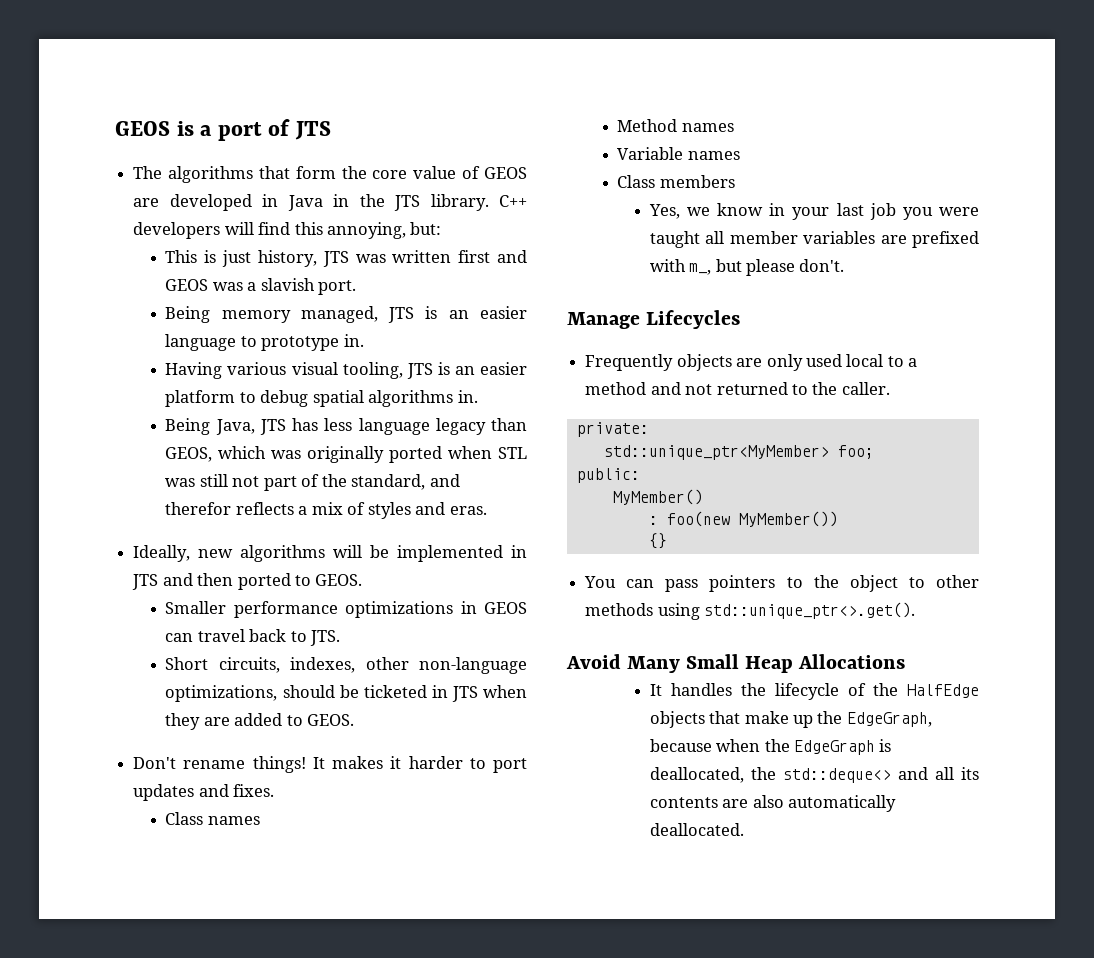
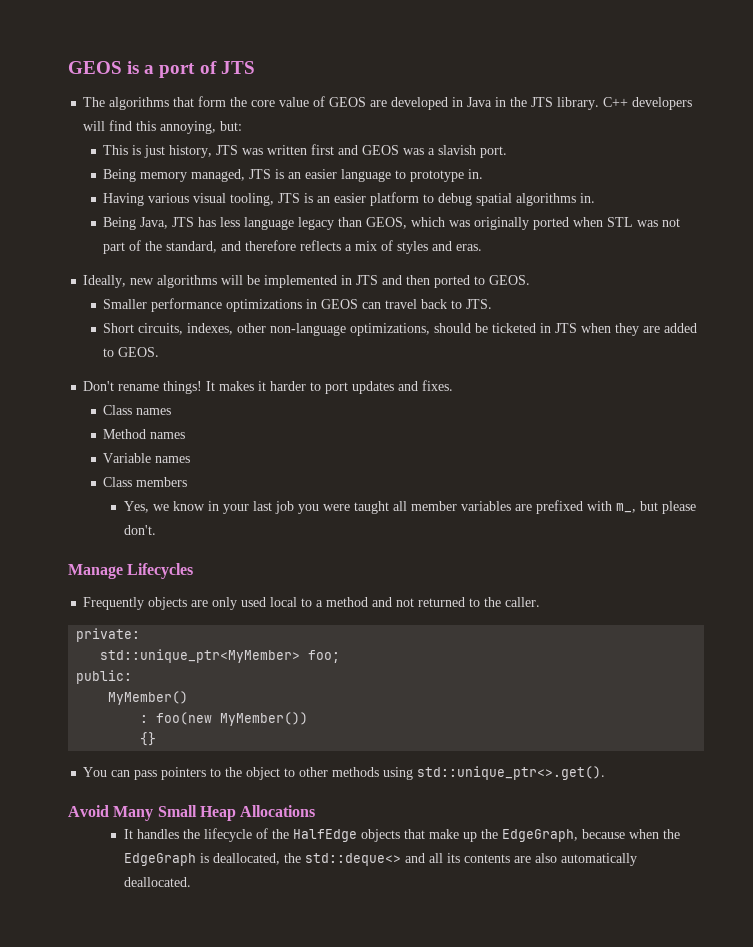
- Being Java, JTS has less language legacy than GEOS, which was originally ported when STL was still not part of the standard, and therefor reflects a mix of styles and eras.
+ Being Java, JTS has less language legacy than GEOS, which was originally ported when STL was not part of the standard, and therefore reflects a mix of styles and eras.

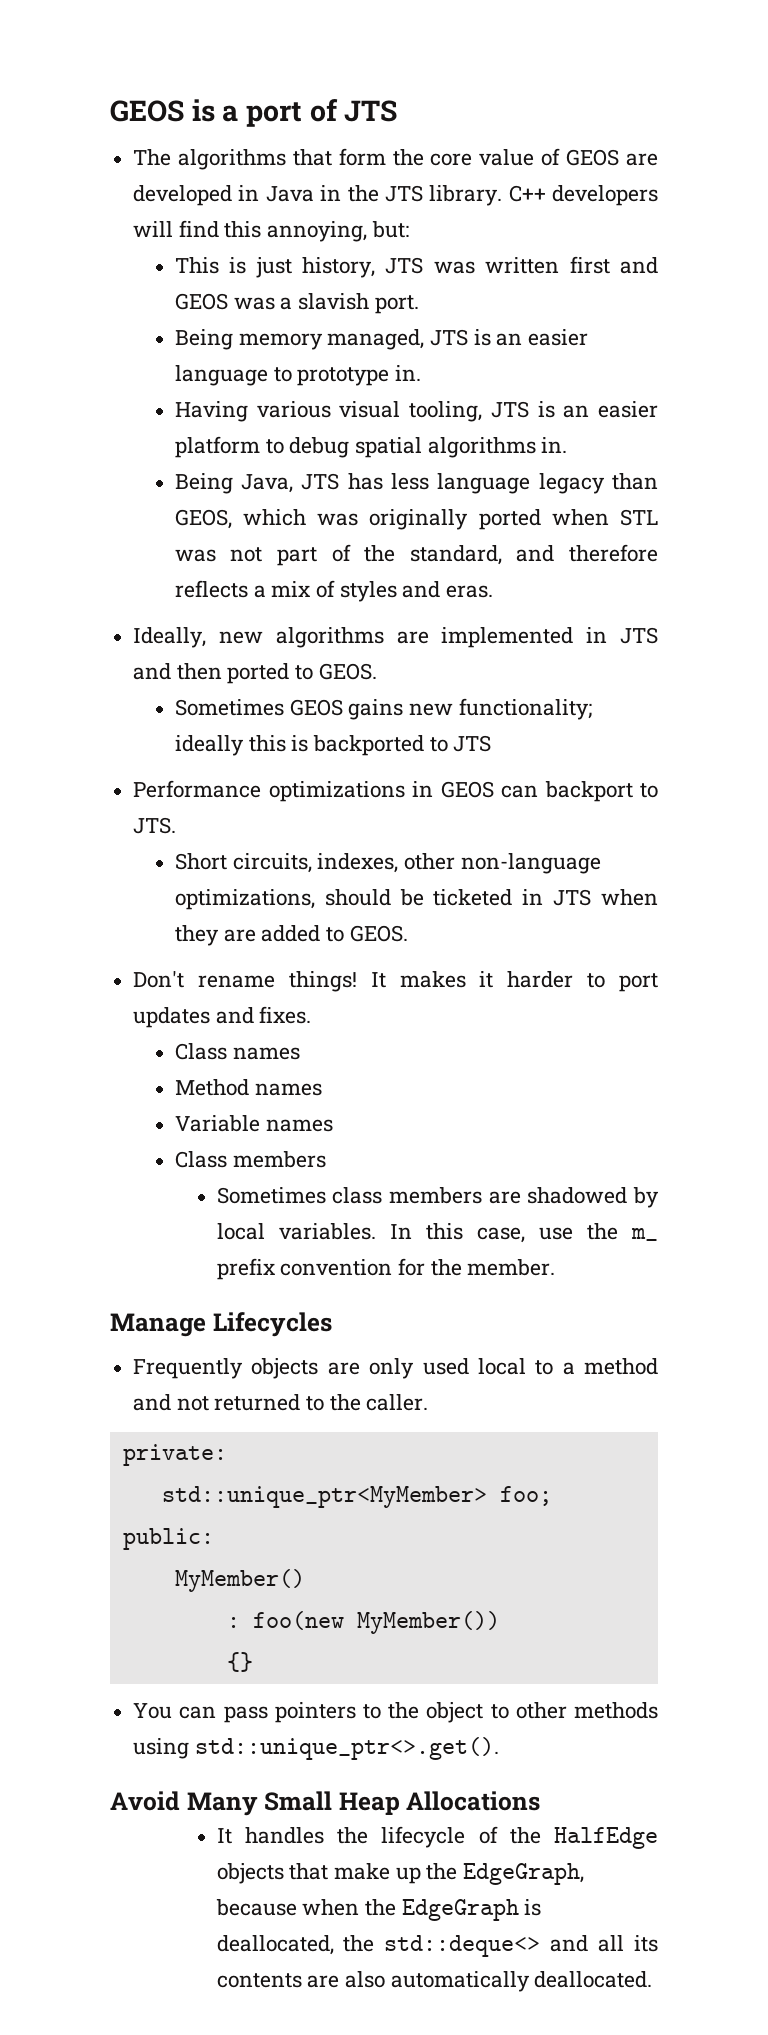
- Ideally, new algorithms will be implemented in JTS and then ported to GEOS.
+ Ideally, new algorithms are implemented in JTS and then ported to GEOS.
- Smaller performance optimizations in GEOS can travel back to JTS.
+ Sometimes GEOS gains new functionality; ideally this is backported to JTS
+ Performance optimizations in GEOS can backport to JTS.
- Yes, we know in your last job you were taught all member variables are prefixed with m_, but please don't.
+ Sometimes class members are shadowed by local variables. In this case, use the m_ prefix convention for the member.

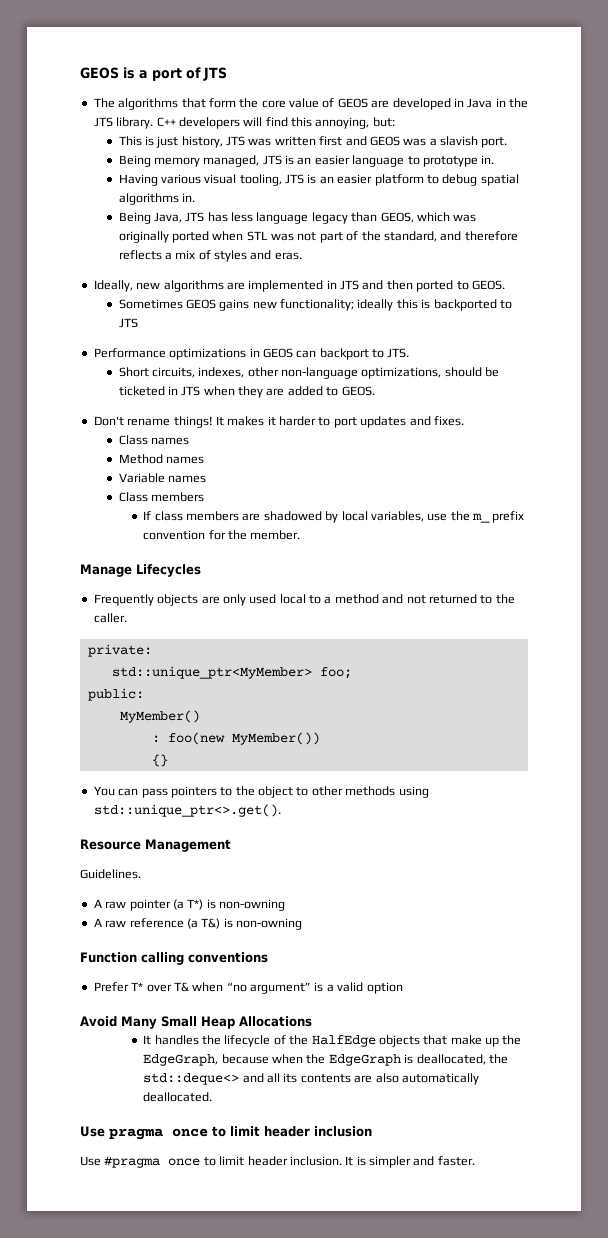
- Sometimes class members are shadowed by local variables. In this case, use the m_ prefix convention for the member.
+ If class members are shadowed by local variables, use the m_ prefix convention for the member.
+ Resource Management
+ Guidelines.
+ A raw pointer (a T*) is non-owning
+ A raw reference (a T&) is non-owning
+ Function calling conventions
+ Prefer T* over T& when “no argument” is a valid option
+ Use pragma once to limit header inclusion
+ Use #pragma once to limit header inclusion. It is simpler and faster.

